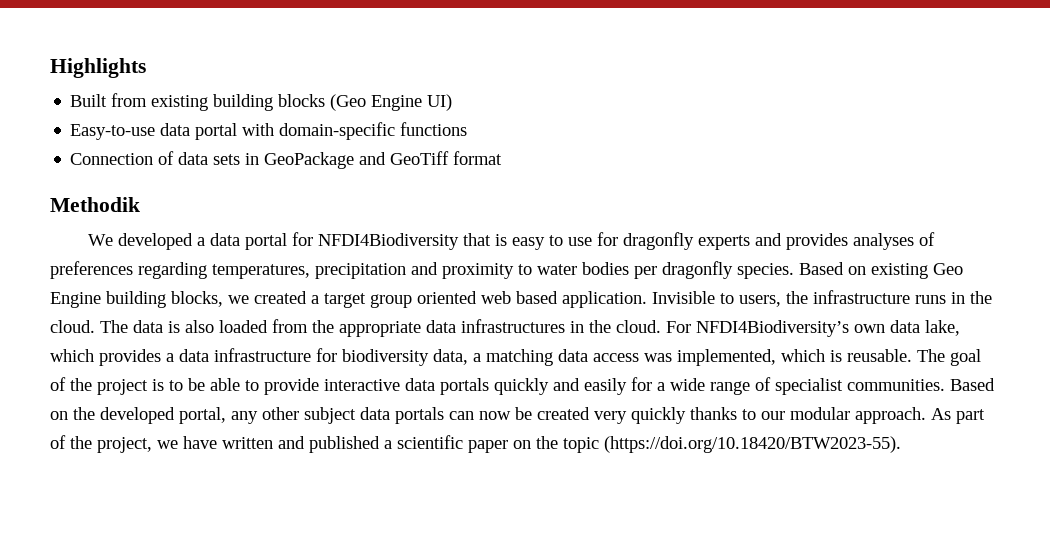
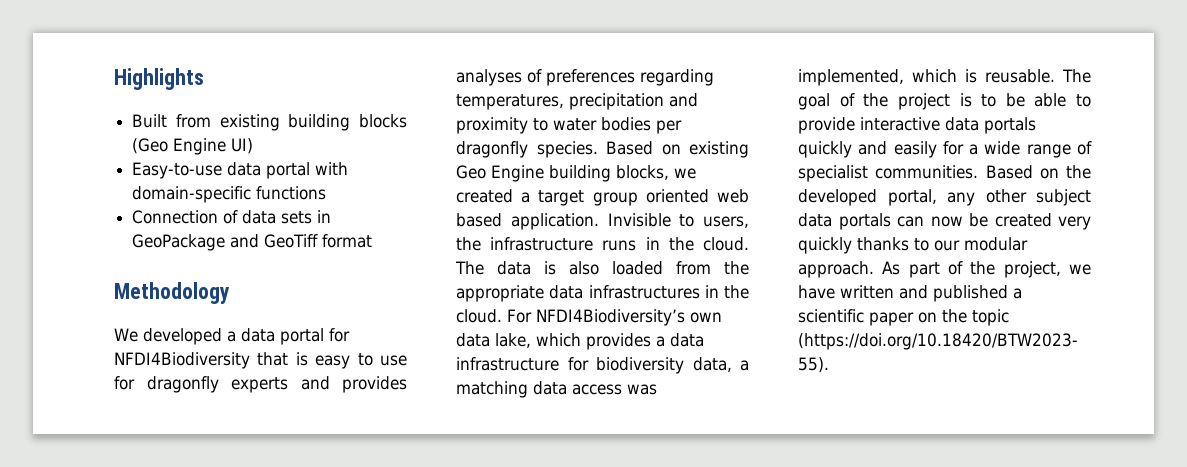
- Methodik
+ Methodology

